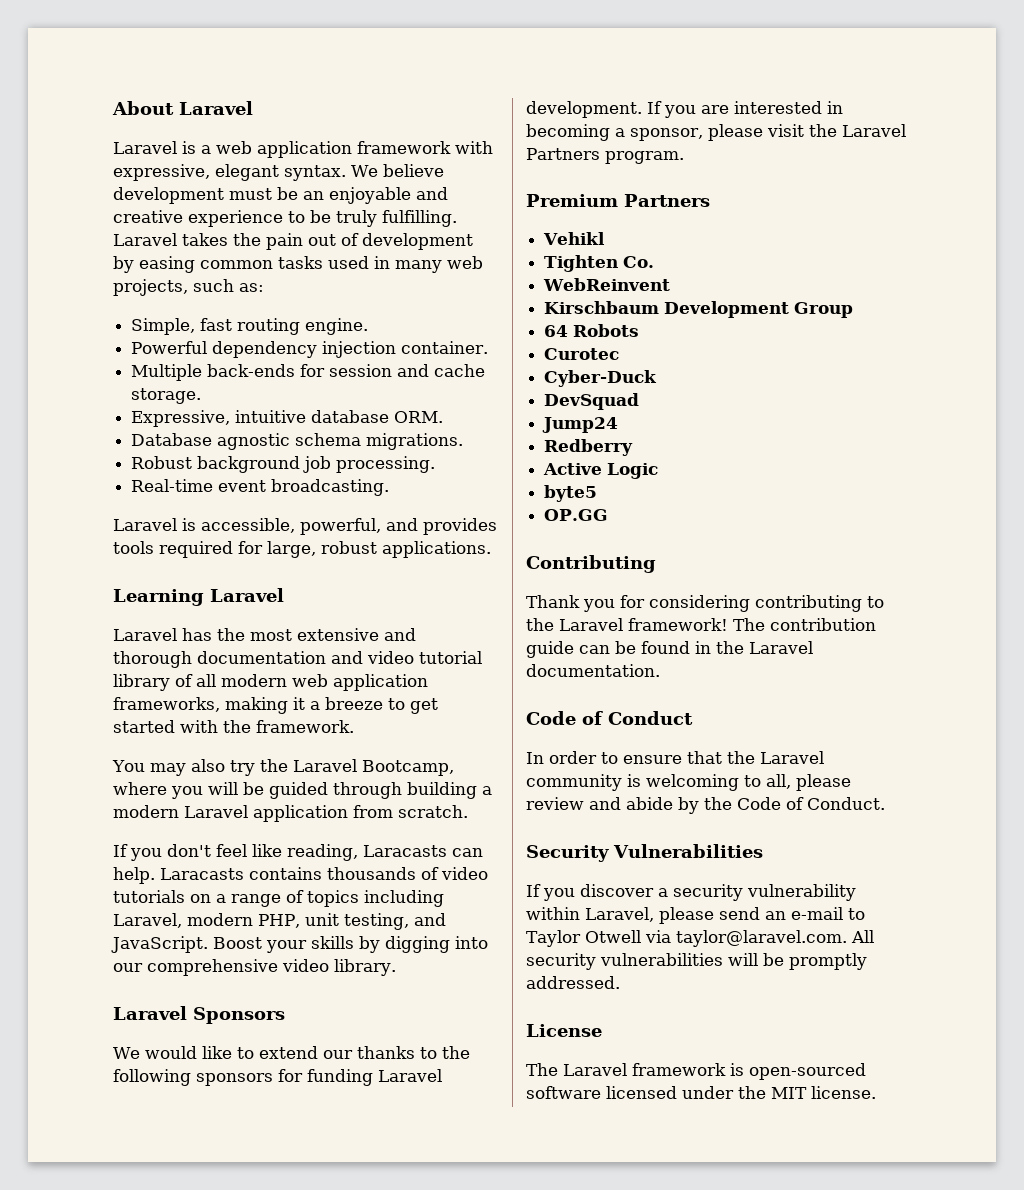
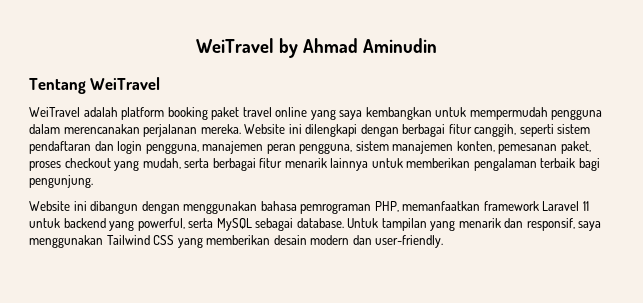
- About Laravel
- Laravel is a web application framework with expressive, elegant syntax. We believe development must be an enjoyable and creative experience to be truly fulfilling. Laravel takes the pain out of development by easing common tasks used in many web projects, such as:
- Simple, fast routing engine.
- Powerful dependency injection container.
- Multiple back-ends for session and cache storage.
- Expressive, intuitive database ORM.
- Database agnostic schema migrations.
- Robust background job processing.
- Real-time event broadcasting.
- Laravel is accessible, powerful, and provides tools required for large, robust applications.
- Learning Laravel
- Laravel has the most extensive and thorough documentation and video tutorial library of all modern web application frameworks, making it a breeze to get started with the framework.
- You may also try the Laravel Bootcamp, where you will be guided through building a modern Laravel application from scratch.
- If you don't feel like reading, Laracasts can help. Laracasts contains thousands of video tutorials on a range of topics including Laravel, modern PHP, unit testing, and JavaScript. Boost your skills by digging into our comprehensive video library.
- Laravel Sponsors
- We would like to extend our thanks to the following sponsors for funding Laravel development. If you are interested in becoming a sponsor, please visit the Laravel Partners program.
- Premium Partners
- Vehikl
- Tighten Co.
- WebReinvent
- Kirschbaum Development Group
- 64 Robots
- Curotec
- Cyber-Duck
- DevSquad
- Jump24
- Redberry
- Active Logic
- byte5
- OP.GG
- Contributing
- Thank you for considering contributing to the Laravel framework! The contribution guide can be found in the Laravel documentation.
- Code of Conduct
- In order to ensure that the Laravel community is welcoming to all, please review and abide by the Code of Conduct.
- Security Vulnerabilities
- If you discover a security vulnerability within Laravel, please send an e-mail to Taylor Otwell via taylor@laravel.com. All security vulnerabilities will be promptly addressed.
- License
- The Laravel framework is open-sourced software licensed under the MIT license.
+ WeiTravel by Ahmad Aminudin
+ Tentang WeiTravel
+ WeiTravel adalah platform booking paket travel online yang saya kembangkan untuk mempermudah pengguna dalam merencanakan perjalanan mereka. Website ini dilengkapi dengan berbagai fitur canggih, seperti sistem pendaftaran dan login pengguna, manajemen peran pengguna, sistem manajemen konten, pemesanan paket, proses checkout yang mudah, serta berbagai fitur menarik lainnya untuk memberikan pengalaman terbaik bagi pengunjung.
+ Website ini dibangun dengan menggunakan bahasa pemrograman PHP, memanfaatkan framework Laravel 11 untuk backend yang powerful, serta MySQL sebagai database. Untuk tampilan yang menarik dan responsif, saya menggunakan Tailwind CSS yang memberikan desain modern dan user-friendly.

